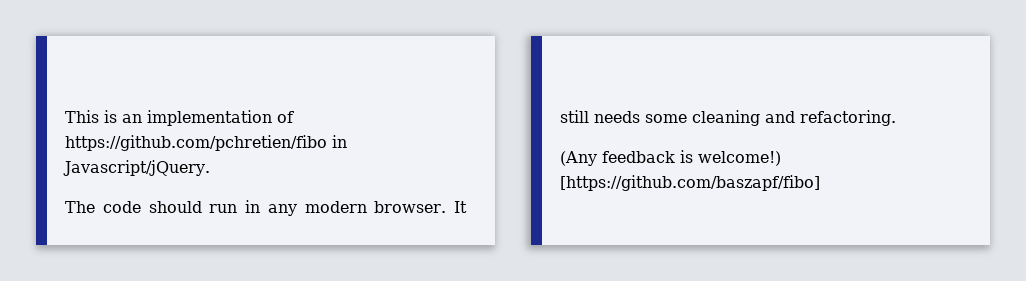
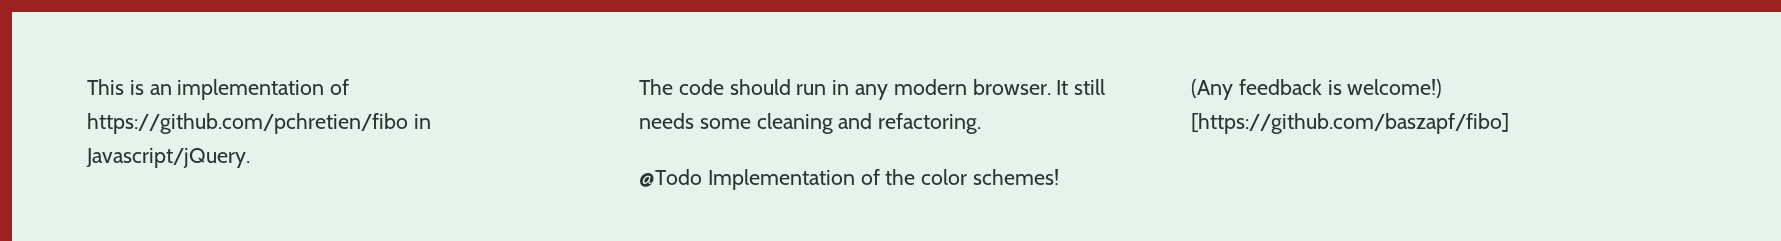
+ @Todo Implementation of the color schemes!

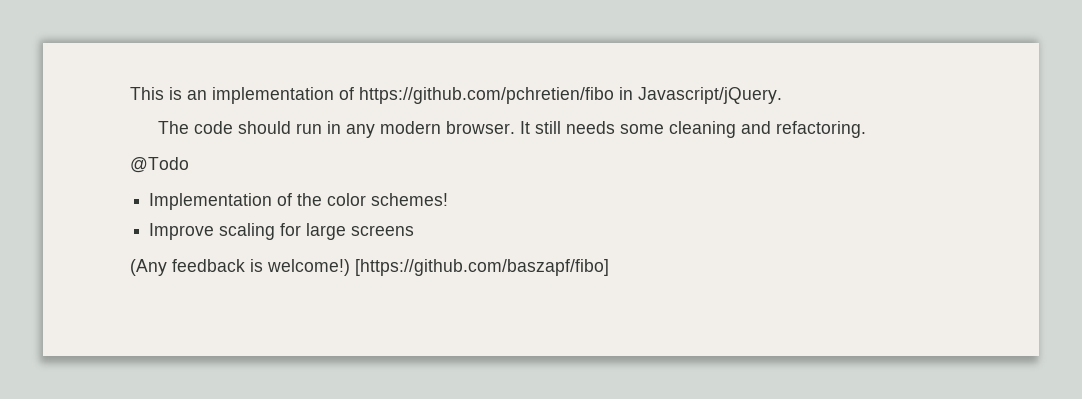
- @Todo Implementation of the color schemes!
+ @Todo
+ Implementation of the color schemes!
+ Improve scaling for large screens

